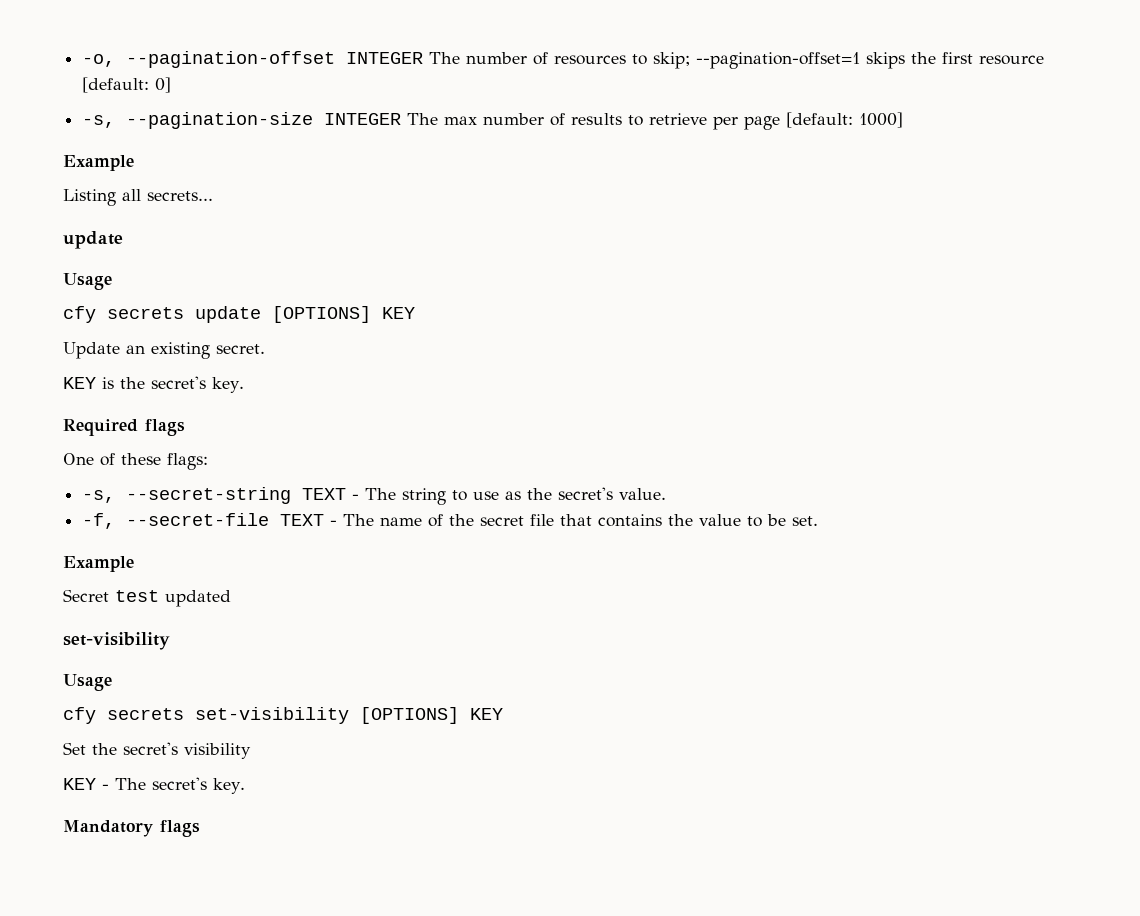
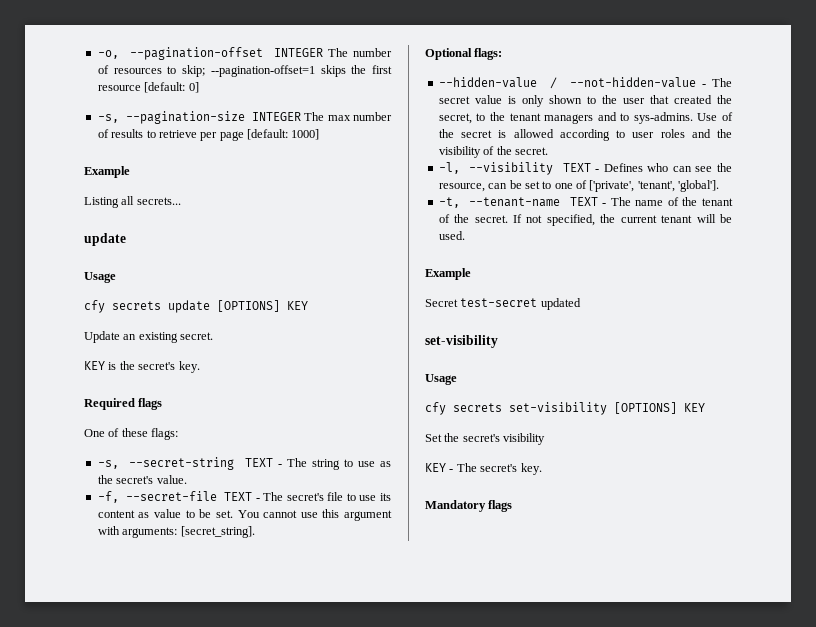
- -f, --secret-file TEXT - The name of the secret file that contains the value to be set.
+ -f, --secret-file TEXT - The secret's file to use its content as value to be set. You cannot use this argument with arguments: [secret_string].
+ Optional flags:
+ --hidden-value / --not-hidden-value - The secret value is only shown to the user that created the secret, to the tenant managers and to sys-admins. Use of the secret is allowed according to user roles and the visibility of the secret.
+ -l, --visibility TEXT - Defines who can see the resource, can be set to one of ['private', 'tenant', 'global'].
+ -t, --tenant-name TEXT - The name of the tenant of the secret. If not specified, the current tenant will be used.
- Secret test updated
+ Secret test-secret updated

